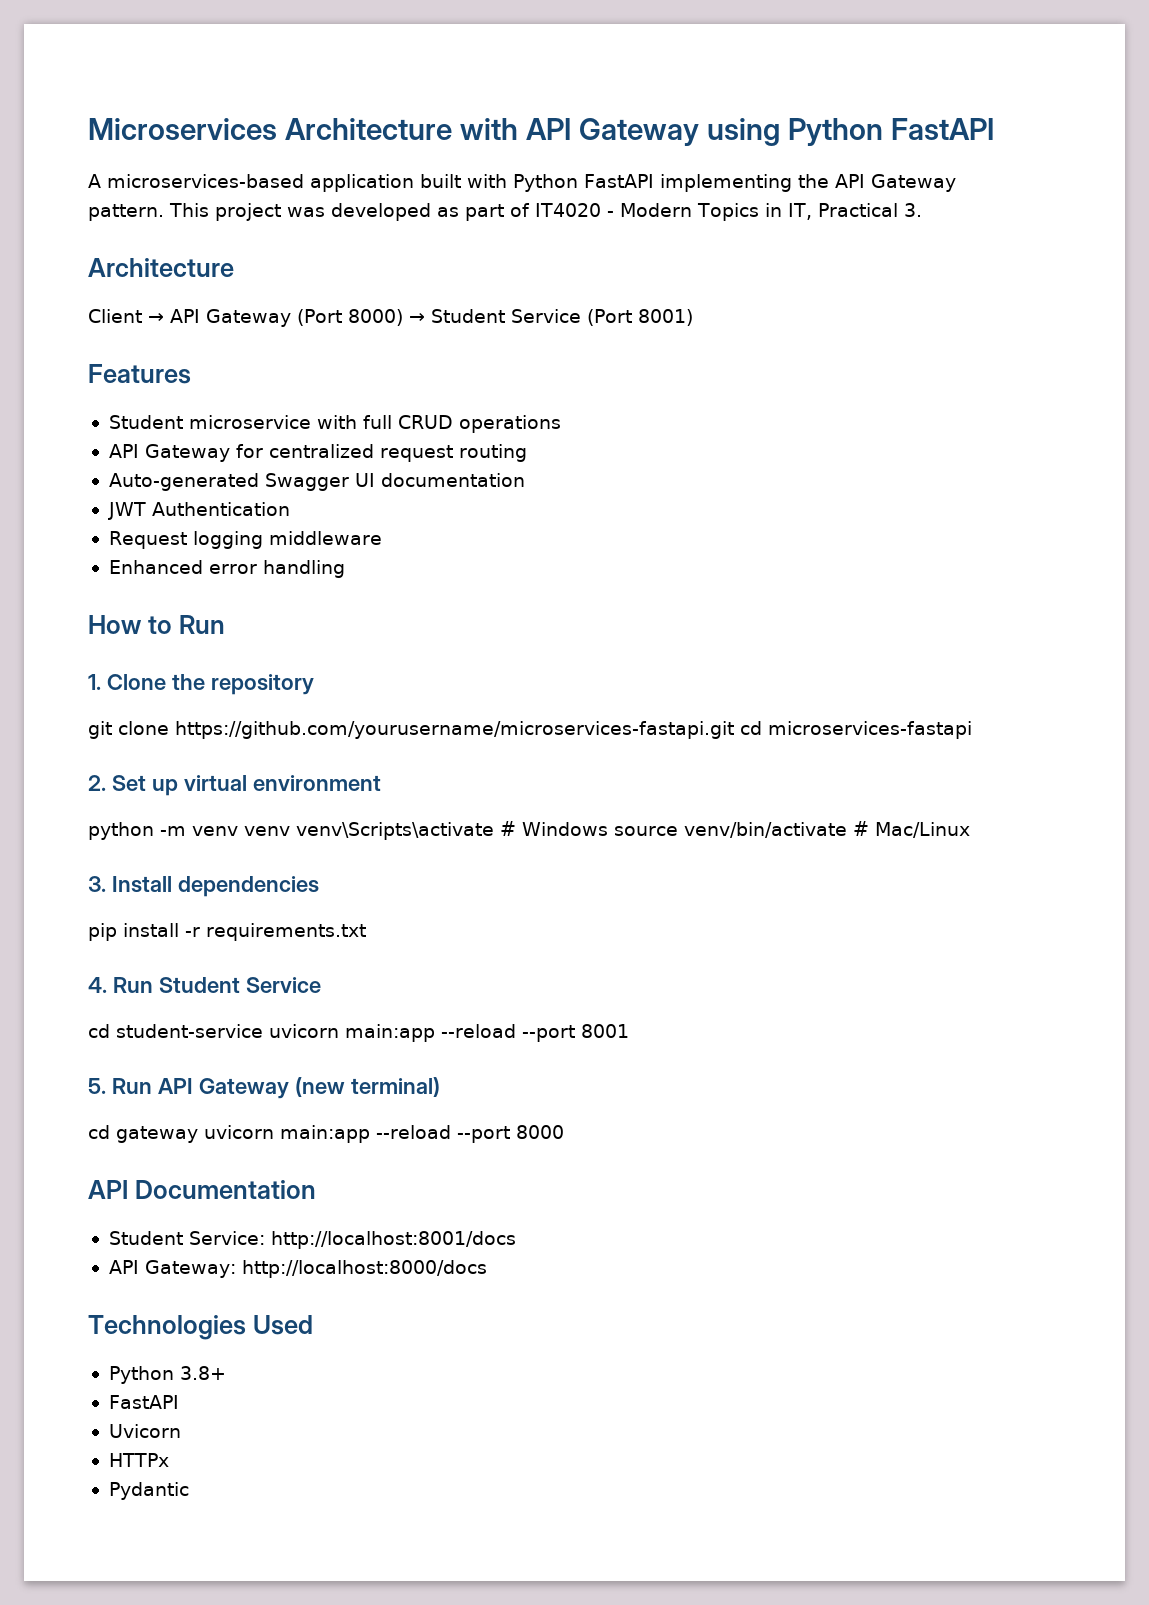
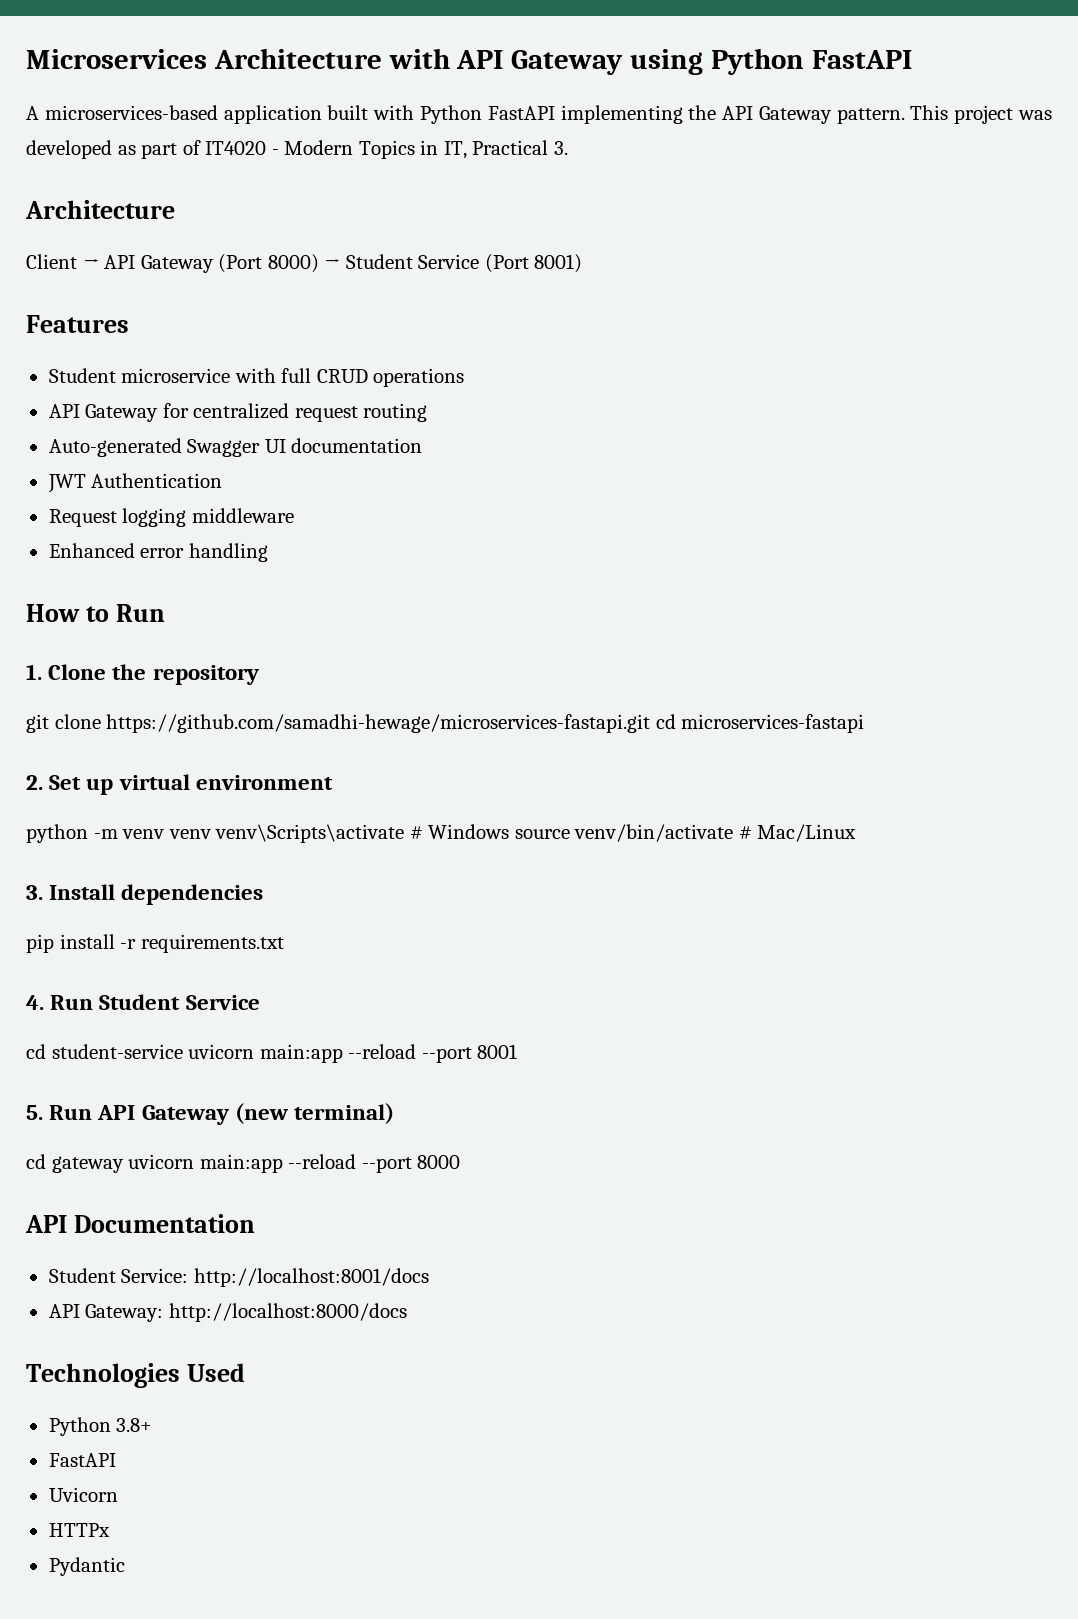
- git clone https://github.com/yourusername/microservices-fastapi.git cd microservices-fastapi
+ git clone https://github.com/samadhi-hewage/microservices-fastapi.git cd microservices-fastapi

